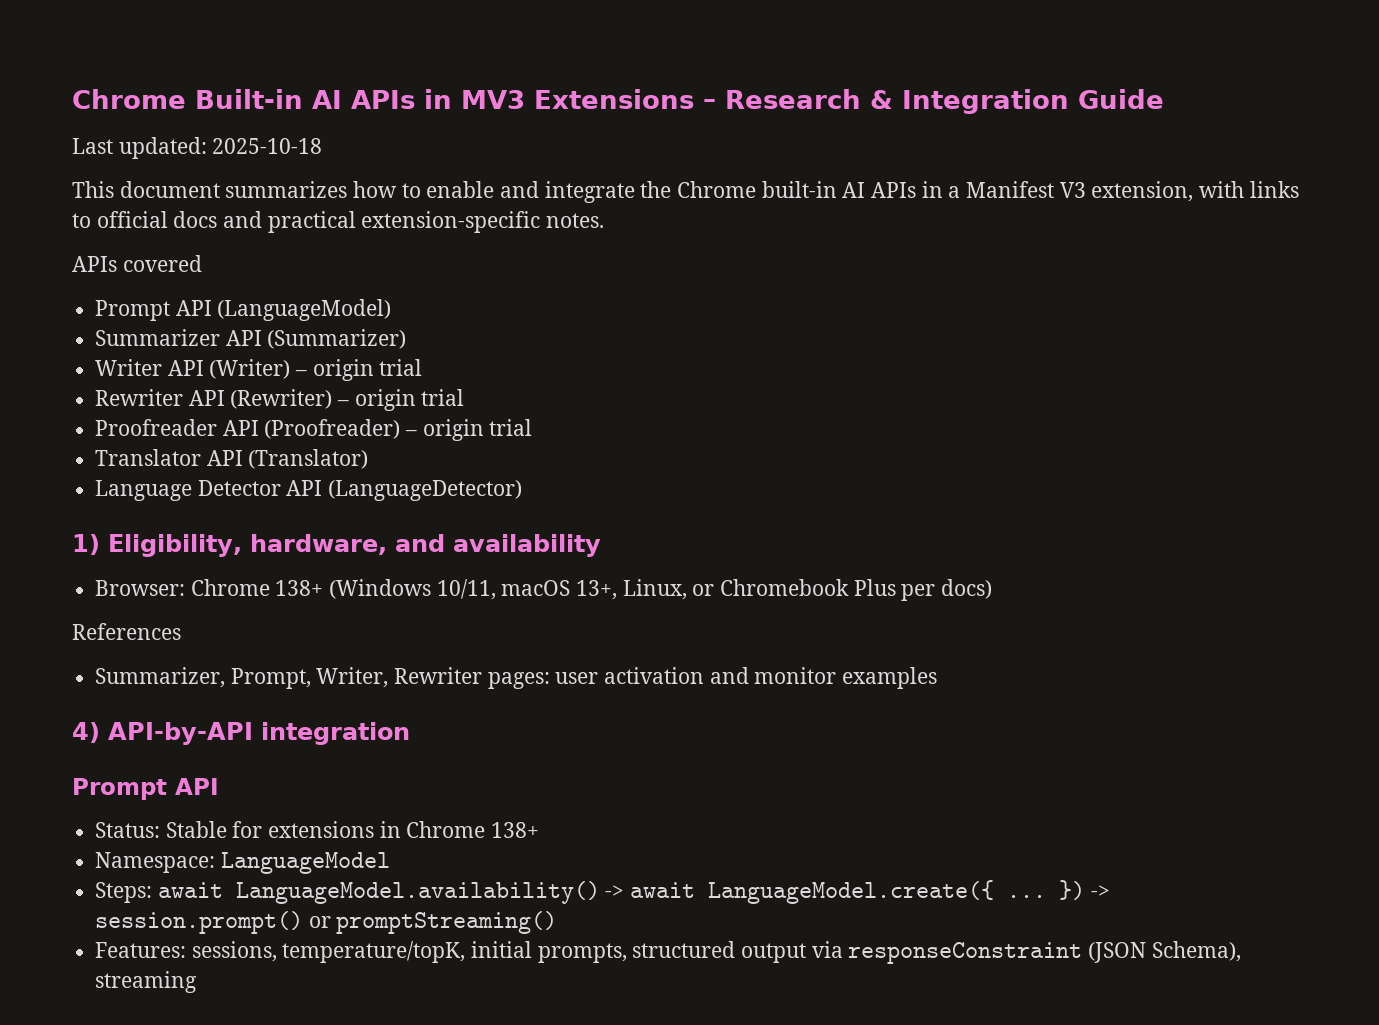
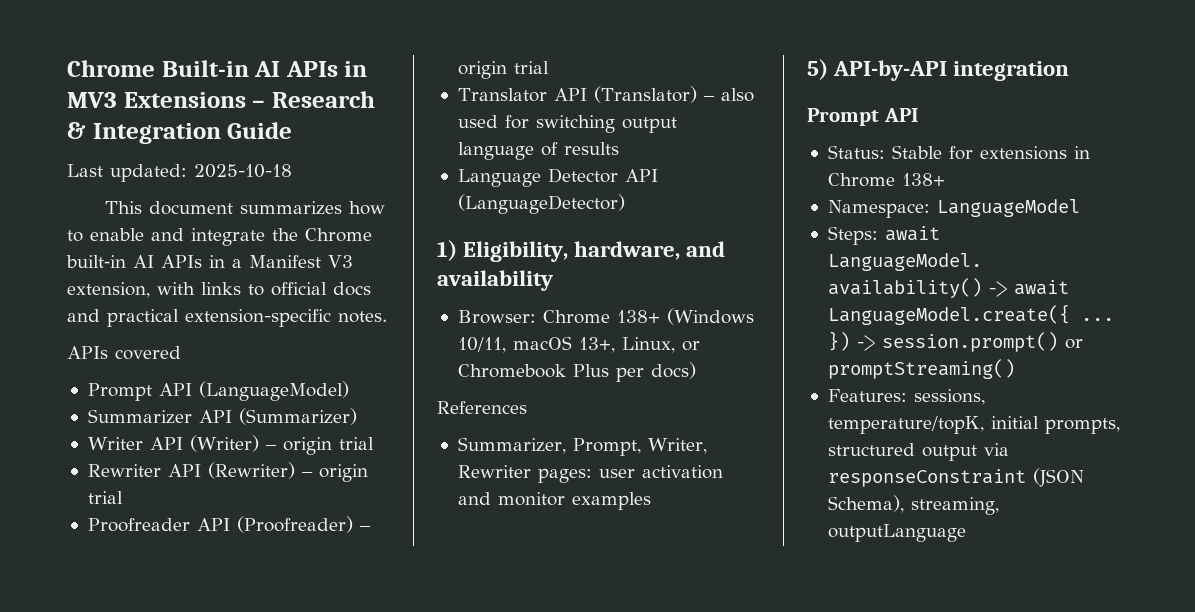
- Translator API (Translator)
+ Translator API (Translator) – also used for switching output language of results
- 4) API-by-API integration
+ 5) API-by-API integration
- Features: sessions, temperature/topK, initial prompts, structured output via responseConstraint (JSON Schema), streaming
+ Features: sessions, temperature/topK, initial prompts, structured output via responseConstraint (JSON Schema), streaming, outputLanguage

